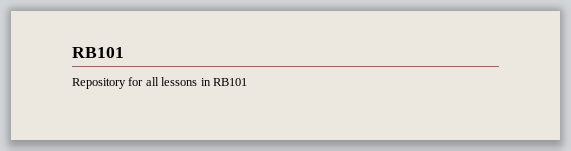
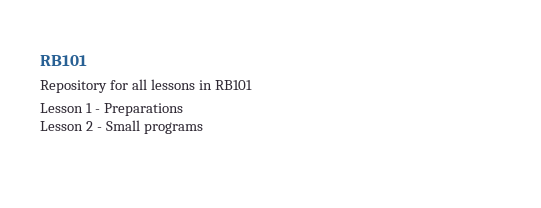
+ Lesson 1 - Preparations
+ Lesson 2 - Small programs

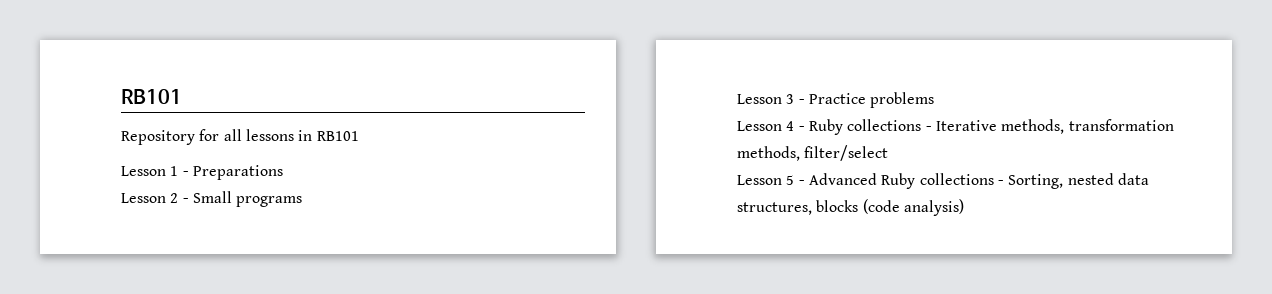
+ Lesson 3 - Practice problems
+ Lesson 4 - Ruby collections - Iterative methods, transformation methods, filter/select
+ Lesson 5 - Advanced Ruby collections - Sorting, nested data structures, blocks (code analysis)

